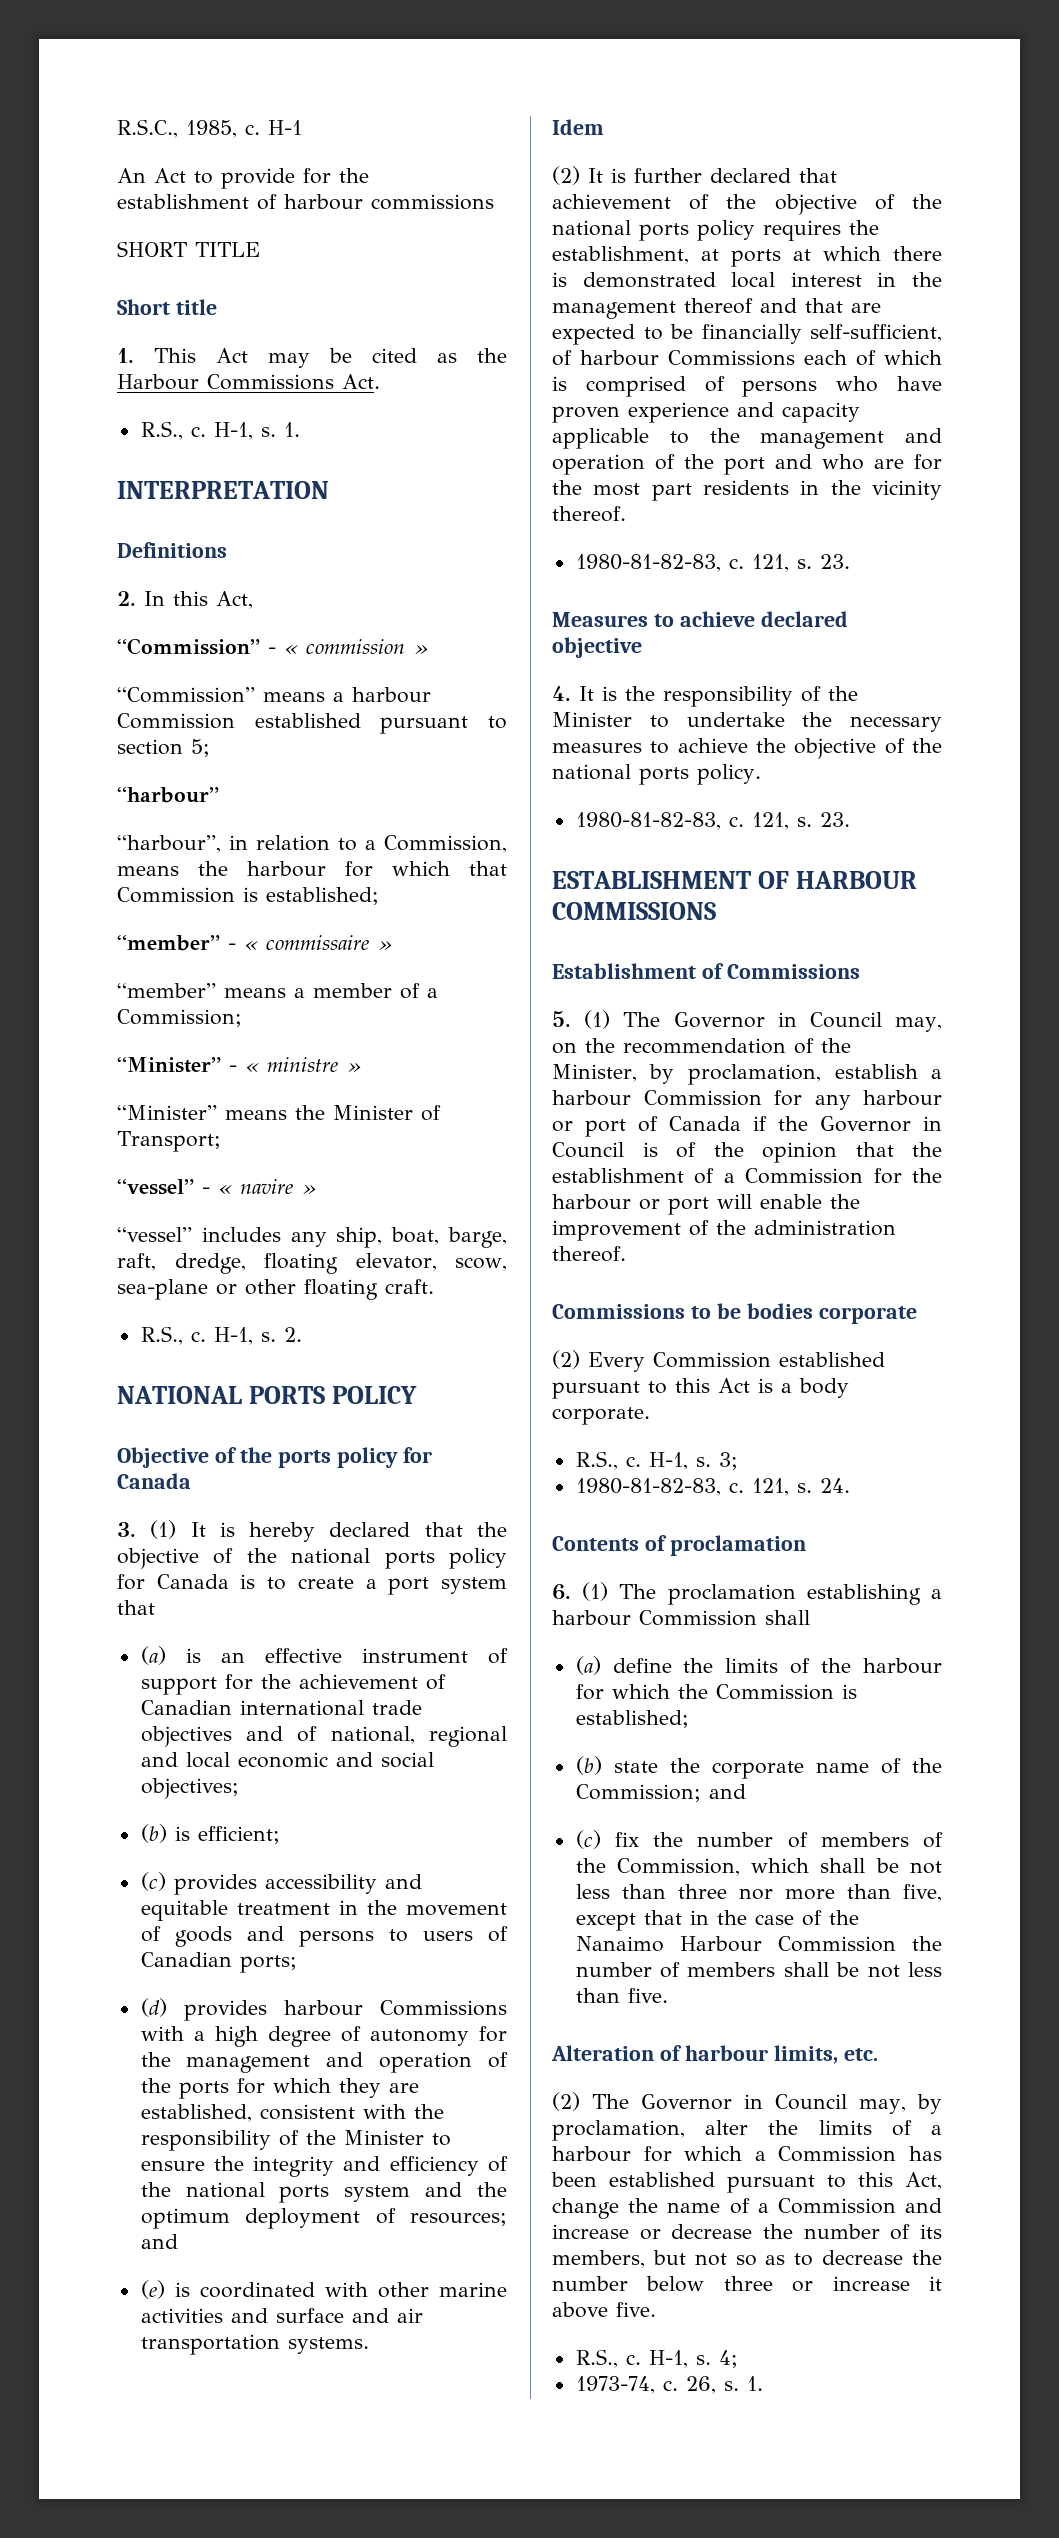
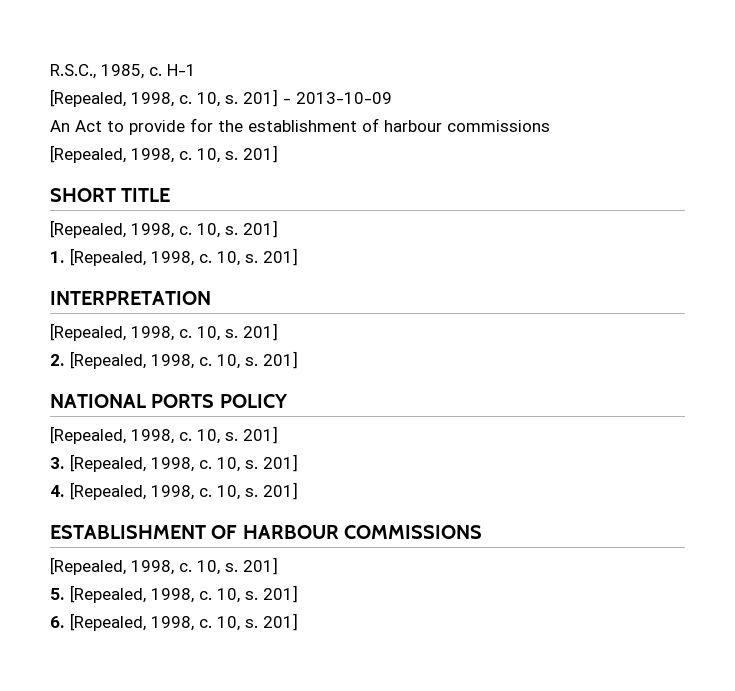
+ [Repealed, 1998, c. 10, s. 201] - 2013-10-09
  An Act to provide for the establishment of harbour commissions
+ [Repealed, 1998, c. 10, s. 201]
  SHORT TITLE
- Short title
- 1. This Act may be cited as the Harbour Commissions Act.
- R.S., c. H-1, s. 1.
+ [Repealed, 1998, c. 10, s. 201]
+ 1. [Repealed, 1998, c. 10, s. 201]
  INTERPRETATION
- Definitions
- 2. In this Act,
- “Commission” - « commission »
- “Commission” means a harbour Commission established pursuant to section 5;
- “harbour”
- “harbour”, in relation to a Commission, means the harbour for which that Commission is established;
- “member” - « commissaire »
- “member” means a member of a Commission;
- “Minister” - « ministre »
- “Minister” means the Minister of Transport;
- “vessel” - « navire »
- “vessel” includes any ship, boat, barge, raft, dredge, floating elevator, scow, sea-plane or other floating craft.
- R.S., c. H-1, s. 2.
+ [Repealed, 1998, c. 10, s. 201]
+ 2. [Repealed, 1998, c. 10, s. 201]
  NATIONAL PORTS POLICY
- Objective of the ports policy for Canada
- 3. (1) It is hereby declared that the objective of the national ports policy for Canada is to create a port system that
- (a) is an effective instrument of support for the achievement of Canadian international trade objectives and of national, regional and local economic and social objectives;
- (b) is efficient;
- (c) provides accessibility and equitable treatment in the movement of goods and persons to users of Canadian ports;
- (d) provides harbour Commissions with a high degree of autonomy for the management and operation of the ports for which they are established, consistent with the responsibility of the Minister to ensure the integrity and efficiency of the national ports system and the optimum deployment of resources; and
- (e) is coordinated with other marine activities and surface and air transportation systems.
- Idem
- (2) It is further declared that achievement of the objective of the national ports policy requires the establishment, at ports at which there is demonstrated local interest in the management thereof and that are expected to be financially self-sufficient, of harbour Commissions each of which is comprised of persons who have proven experience and capacity applicable to the management and operation of the port and who are for the most part residents in the vicinity thereof.
- 1980-81-82-83, c. 121, s. 23.
- Measures to achieve declared objective
- 4. It is the responsibility of the Minister to undertake the necessary measures to achieve the objective of the national ports policy.
- 1980-81-82-83, c. 121, s. 23.
+ [Repealed, 1998, c. 10, s. 201]
+ 3. [Repealed, 1998, c. 10, s. 201]
+ 4. [Repealed, 1998, c. 10, s. 201]
  ESTABLISHMENT OF HARBOUR COMMISSIONS
- Establishment of Commissions
- 5. (1) The Governor in Council may, on the recommendation of the Minister, by proclamation, establish a harbour Commission for any harbour or port of Canada if the Governor in Council is of the opinion that the establishment of a Commission for the harbour or port will enable the improvement of the administration thereof.
- Commissions to be bodies corporate
- (2) Every Commission established pursuant to this Act is a body corporate.
- R.S., c. H-1, s. 3;
- 1980-81-82-83, c. 121, s. 24.
- Contents of proclamation
- 6. (1) The proclamation establishing a harbour Commission shall
- (a) define the limits of the harbour for which the Commission is established;
- (b) state the corporate name of the Commission; and
- (c) fix the number of members of the Commission, which shall be not less than three nor more than five, except that in the case of the Nanaimo Harbour Commission the number of members shall be not less than five.
- Alteration of harbour limits, etc.
- (2) The Governor in Council may, by proclamation, alter the limits of a harbour for which a Commission has been established pursuant to this Act, change the name of a Commission and increase or decrease the number of its members, but not so as to decrease the number below three or increase it above five.
- R.S., c. H-1, s. 4;
- 1973-74, c. 26, s. 1.
+ [Repealed, 1998, c. 10, s. 201]
+ 5. [Repealed, 1998, c. 10, s. 201]
+ 6. [Repealed, 1998, c. 10, s. 201]

